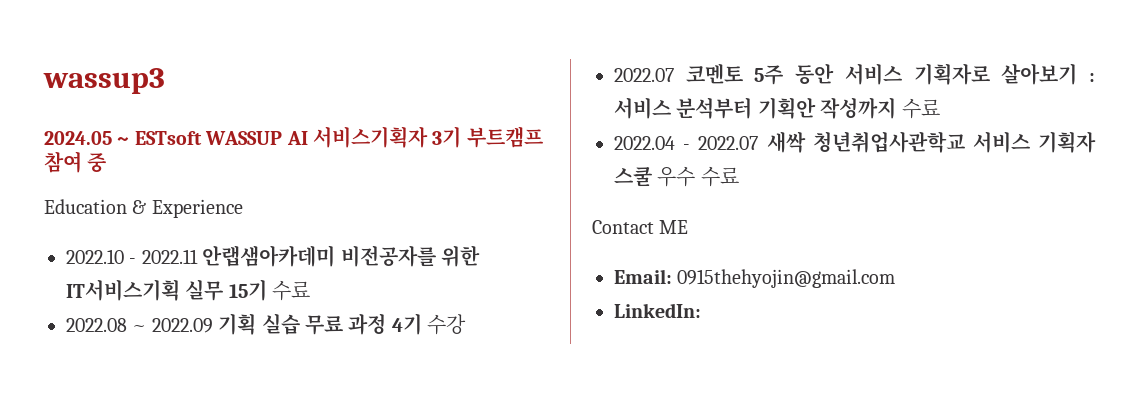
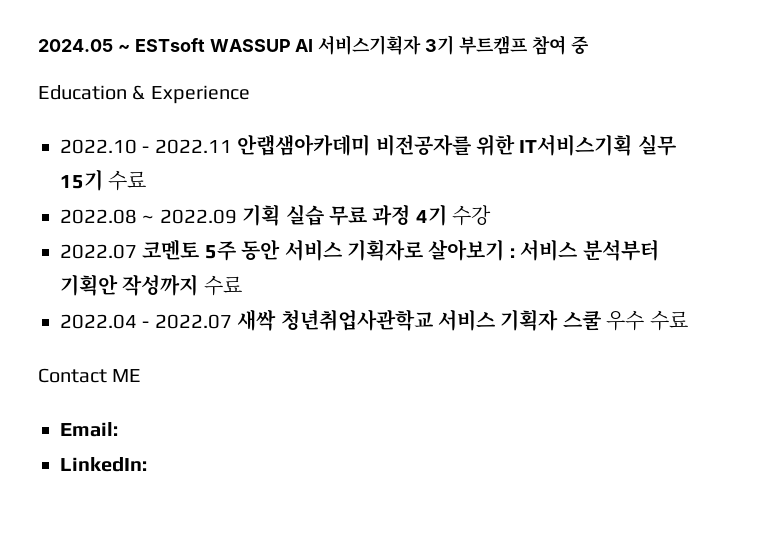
- wassup3
- Email: 0915thehyojin@gmail.com
+ Email:

